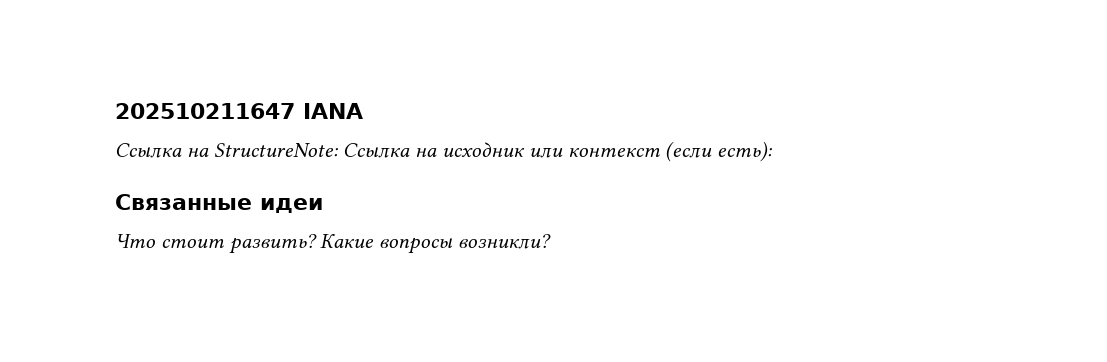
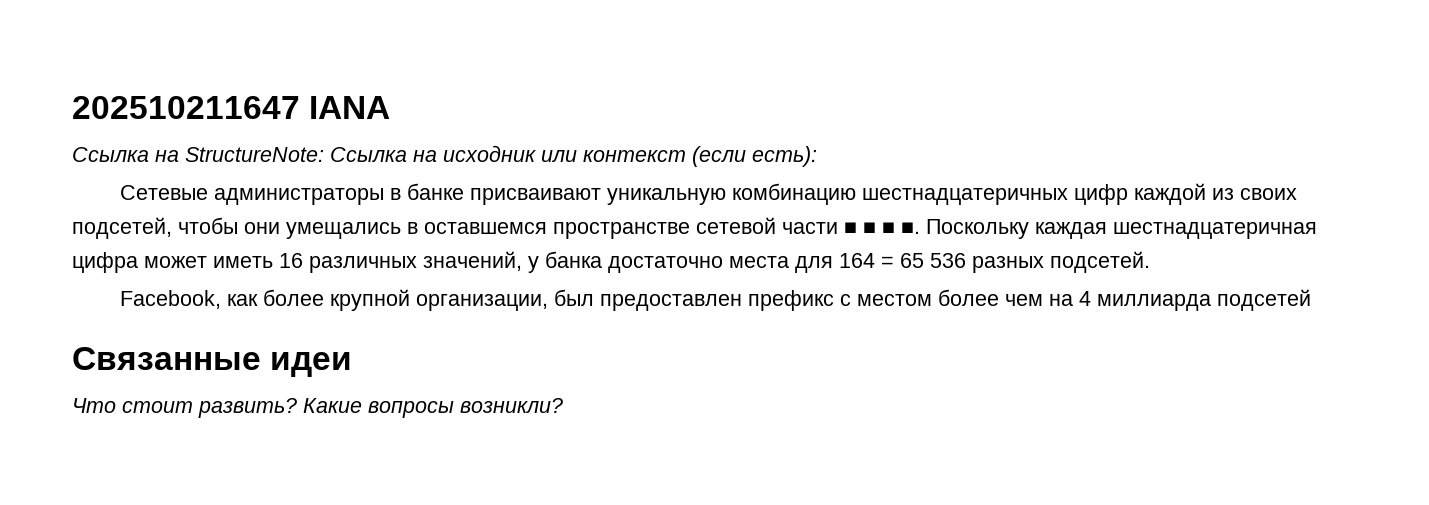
+ Сетевые администраторы в банке присваивают уникальную комбинацию шестнадцатеричных цифр каждой из своих подсетей, чтобы они умещались в оставшемся пространстве сетевой части ■ ■ ■ ■. Поскольку каждая шестнадцатеричная цифра может иметь 16 различных значений, у банка достаточно места для 164 = 65 536 разных подсетей.
+ Facebook, как более крупной организации, был предоставлен префикс с местом более чем на 4 миллиарда подсетей

